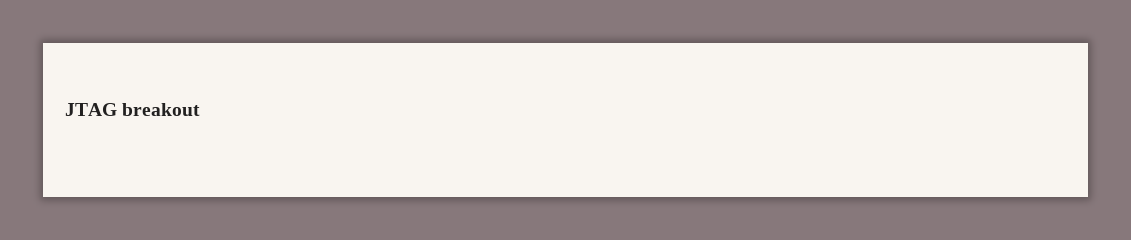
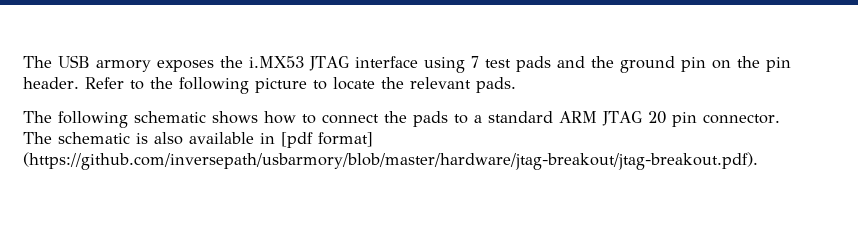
- JTAG breakout
+ The USB armory exposes the i.MX53 JTAG interface using 7 test pads and the ground pin on the pin header. Refer to the following picture to locate the relevant pads.
+ The following schematic shows how to connect the pads to a standard ARM JTAG 20 pin connector. The schematic is also available in [pdf format] (https://github.com/inversepath/usbarmory/blob/master/hardware/jtag-breakout/jtag-breakout.pdf).

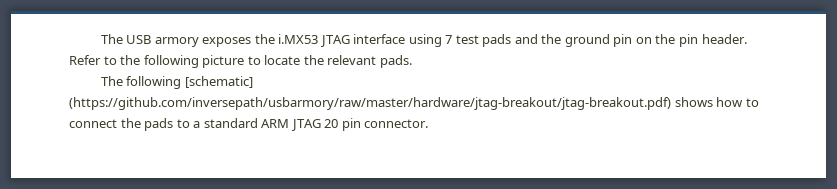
- The following schematic shows how to connect the pads to a standard ARM JTAG 20 pin connector. The schematic is also available in [pdf format] (https://github.com/inversepath/usbarmory/blob/master/hardware/jtag-breakout/jtag-breakout.pdf).
+ The following [schematic] (https://github.com/inversepath/usbarmory/raw/master/hardware/jtag-breakout/jtag-breakout.pdf) shows how to connect the pads to a standard ARM JTAG 20 pin connector.

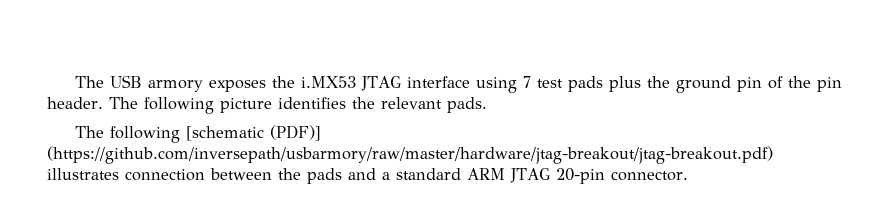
- The USB armory exposes the i.MX53 JTAG interface using 7 test pads and the ground pin on the pin header.
+ The USB armory exposes the i.MX53 JTAG interface using 7 test pads plus the ground pin of the pin header.
- Refer to the following picture to locate the relevant pads.
+ The following picture identifies the relevant pads.
- The following [schematic] (https://github.com/inversepath/usbarmory/raw/master/hardware/jtag-breakout/jtag-breakout.pdf) shows how to connect the pads to a standard ARM JTAG 20 pin connector.
+ The following [schematic (PDF)] (https://github.com/inversepath/usbarmory/raw/master/hardware/jtag-breakout/jtag-breakout.pdf) illustrates connection between the pads and a standard ARM JTAG 20-pin connector.

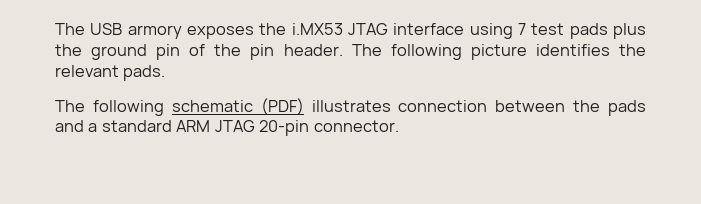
- The following [schematic (PDF)] (https://github.com/inversepath/usbarmory/raw/master/hardware/jtag-breakout/jtag-breakout.pdf) illustrates connection between the pads and a standard ARM JTAG 20-pin connector.
+ The following schematic (PDF) illustrates connection between the pads and a standard ARM JTAG 20-pin connector.

